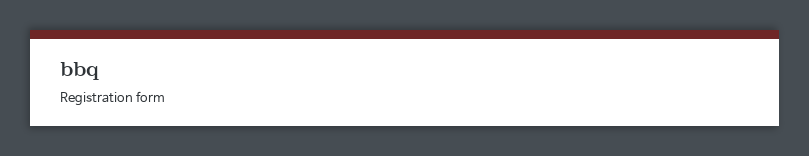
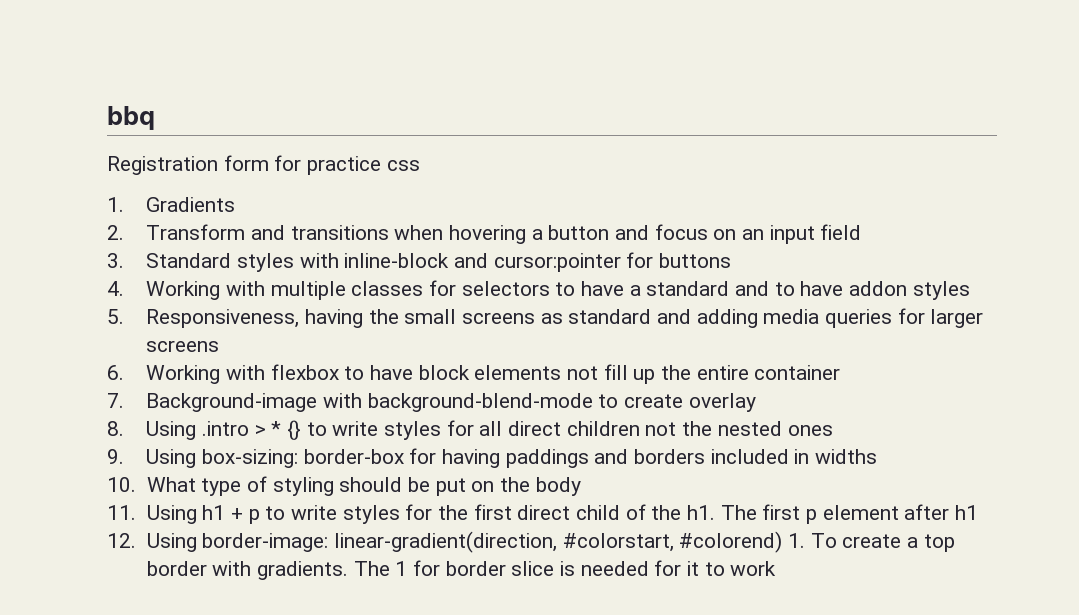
- Registration form
+ Registration form for practice css
+ 1. Gradients
+ 2. Transform and transitions when hovering a button and focus on an input field
+ 3. Standard styles with inline-block and cursor:pointer for buttons
+ 4. Working with multiple classes for selectors to have a standard and to have addon styles
+ 5. Responsiveness, having the small screens as standard and adding media queries for larger screens
+ 6. Working with flexbox to have block elements not fill up the entire container
+ 7. Background-image with background-blend-mode to create overlay
+ 8. Using .intro > * {} to write styles for all direct children not the nested ones
+ 9. Using box-sizing: border-box for having paddings and borders included in widths
+ 10. What type of styling should be put on the body
+ 11. Using h1 + p to write styles for the first direct child of the h1. The first p element after h1
+ 12. Using border-image: linear-gradient(direction, #colorstart, #colorend) 1. To create a top border with gradients. The 1 for border slice is needed for it to work

